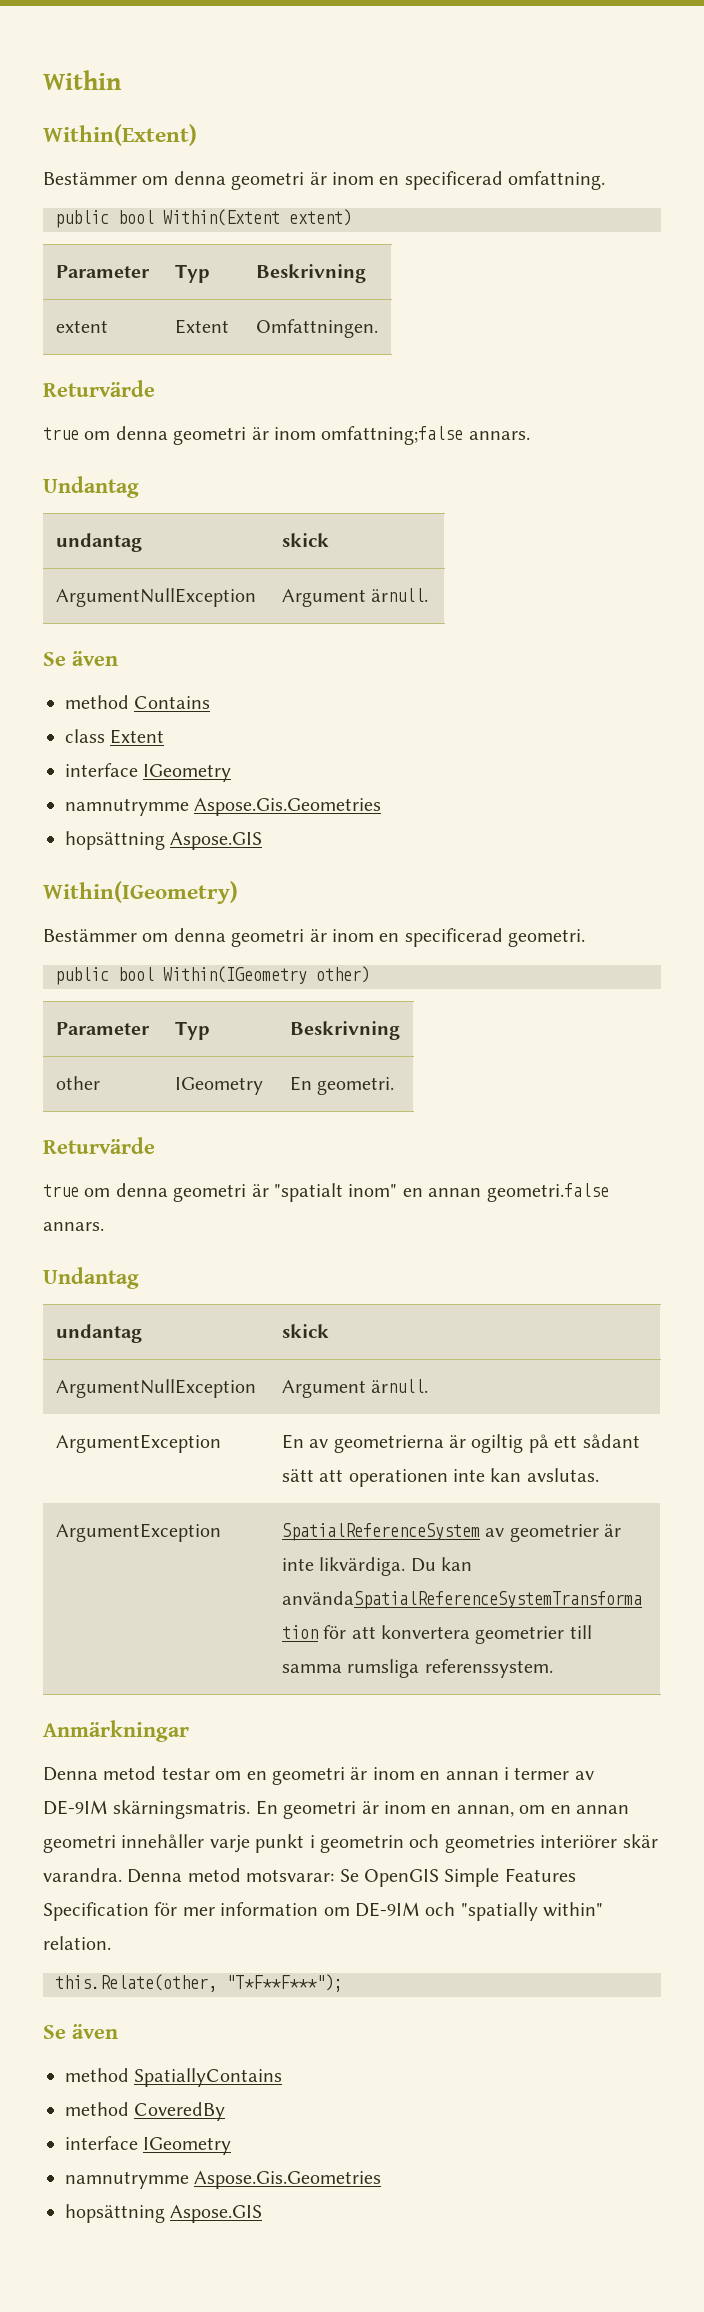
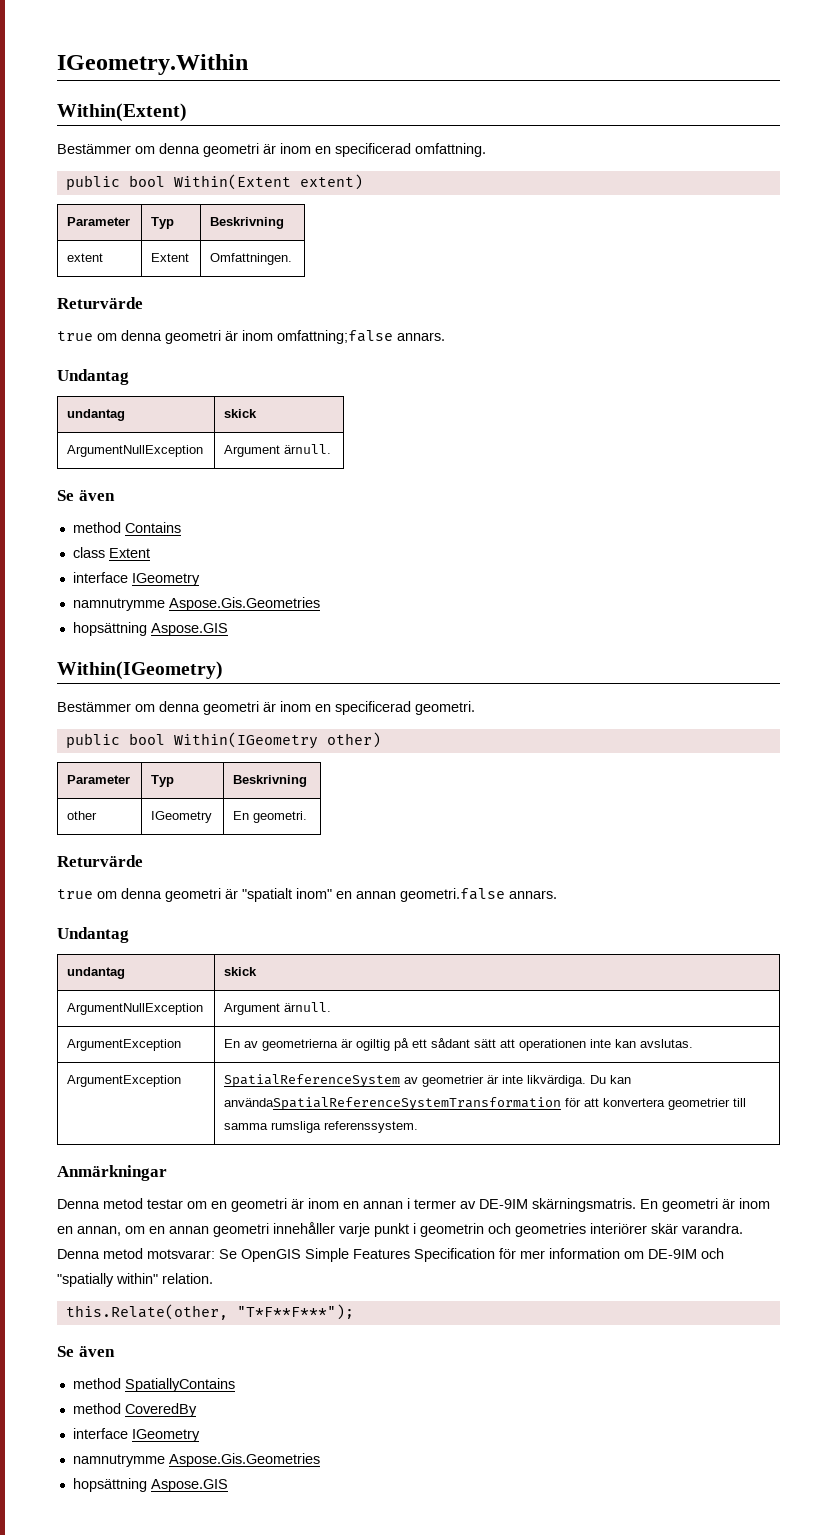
- Within
+ IGeometry.Within

